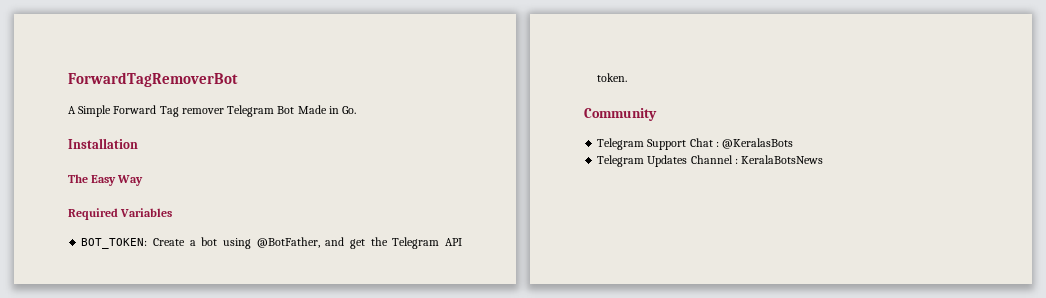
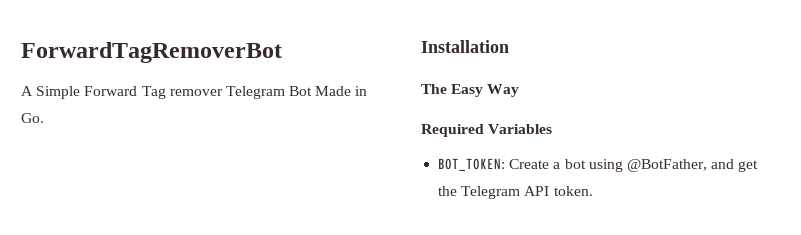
- Community
- Telegram Support Chat : @KeralasBots
- Telegram Updates Channel : KeralaBotsNews

